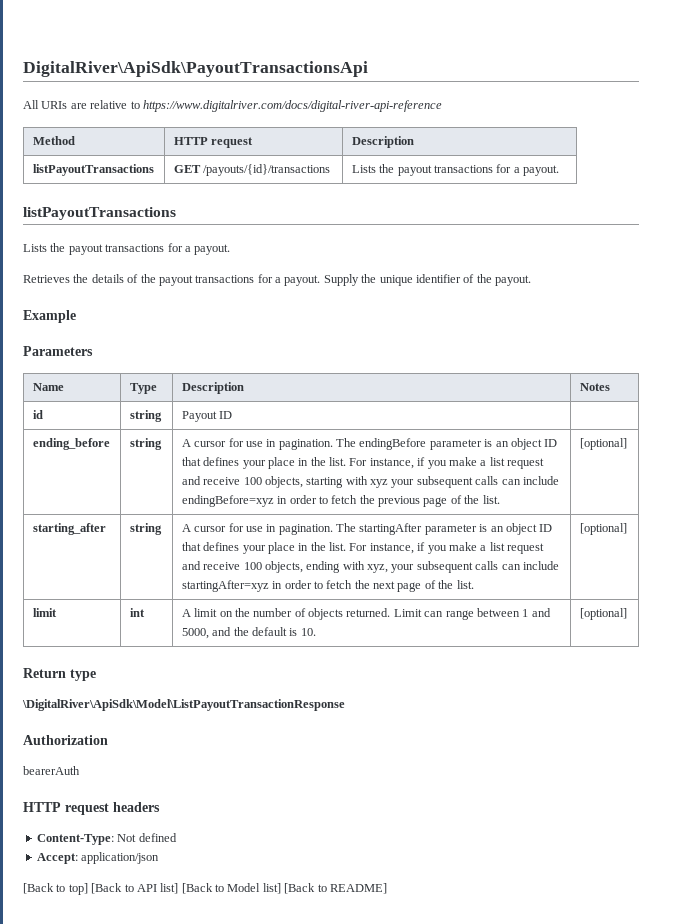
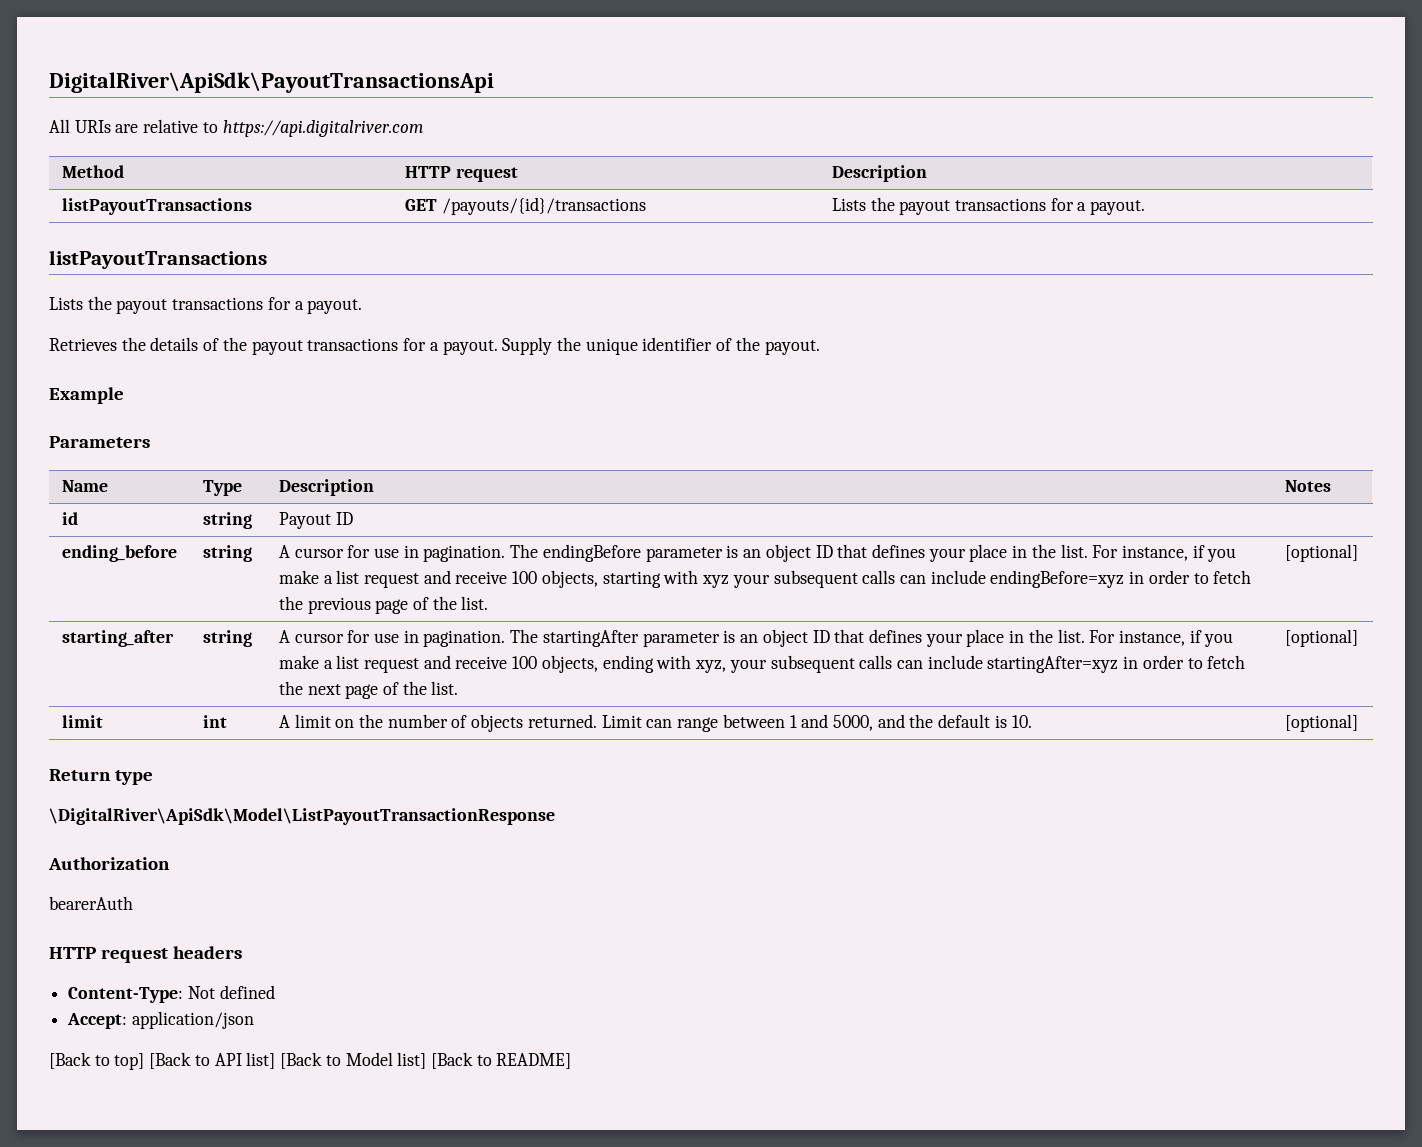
- All URIs are relative to https://www.digitalriver.com/docs/digital-river-api-reference
+ All URIs are relative to https://api.digitalriver.com

